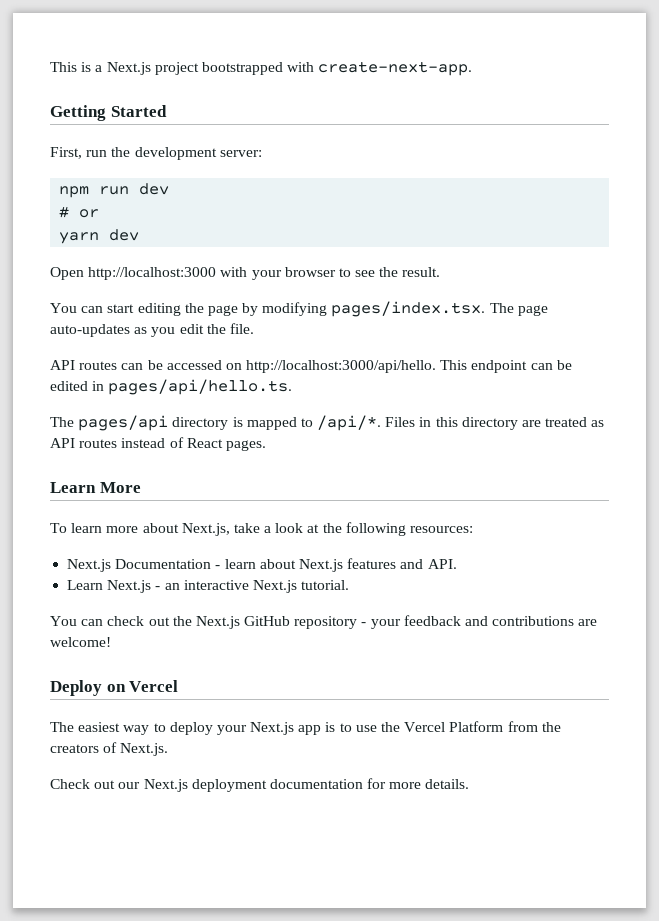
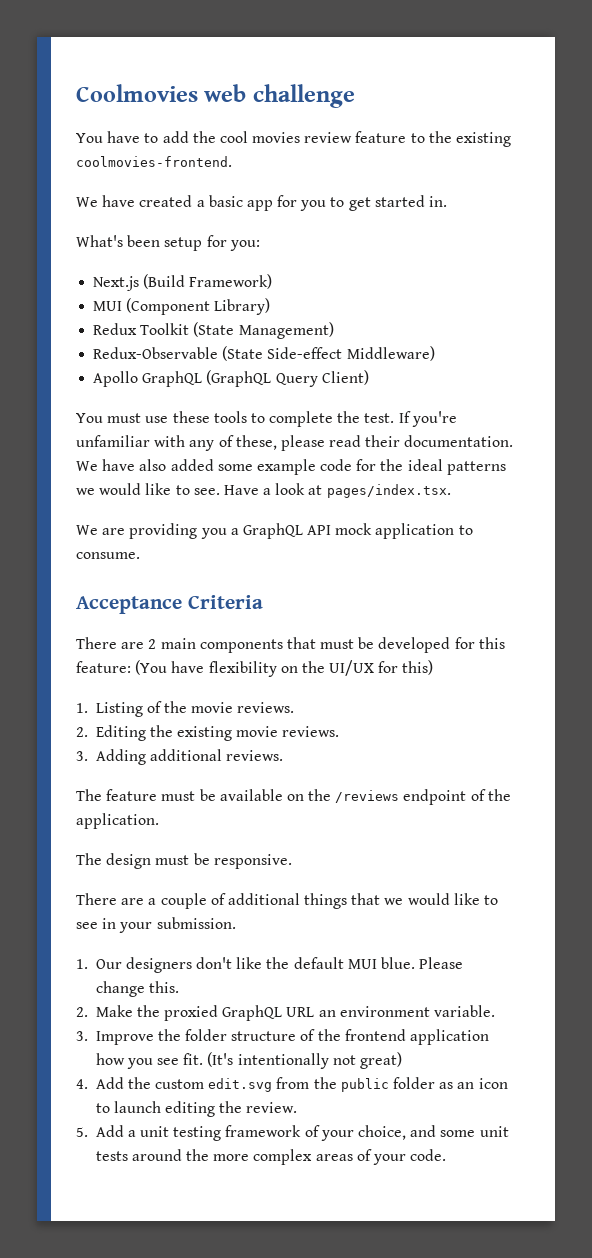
- This is a Next.js project bootstrapped with create-next-app.
- Getting Started
- First, run the development server:
- npm run dev
- # or
- yarn dev
- Open http://localhost:3000 with your browser to see the result.
- You can start editing the page by modifying pages/index.tsx. The page auto-updates as you edit the file.
- API routes can be accessed on http://localhost:3000/api/hello. This endpoint can be edited in pages/api/hello.ts.
- The pages/api directory is mapped to /api/*. Files in this directory are treated as API routes instead of React pages.
- Learn More
- To learn more about Next.js, take a look at the following resources:
- Next.js Documentation - learn about Next.js features and API.
- Learn Next.js - an interactive Next.js tutorial.
- You can check out the Next.js GitHub repository - your feedback and contributions are welcome!
- Deploy on Vercel
- The easiest way to deploy your Next.js app is to use the Vercel Platform from the creators of Next.js.
- Check out our Next.js deployment documentation for more details.
+ Coolmovies web challenge
+ You have to add the cool movies review feature to the existing coolmovies-frontend.
+ We have created a basic app for you to get started in.
+ What's been setup for you:
+ Next.js (Build Framework)
+ MUI (Component Library)
+ Redux Toolkit (State Management)
+ Redux-Observable (State Side-effect Middleware)
+ Apollo GraphQL (GraphQL Query Client)
+ You must use these tools to complete the test. If you're unfamiliar with any of these, please read their documentation. We have also added some example code for the ideal patterns we would like to see. Have a look at pages/index.tsx.
+ We are providing you a GraphQL API mock application to consume.
+ Acceptance Criteria
+ There are 2 main components that must be developed for this feature: (You have flexibility on the UI/UX for this)
+ 1. Listing of the movie reviews.
+ 2. Editing the existing movie reviews.
+ 3. Adding additional reviews.
+ The feature must be available on the /reviews endpoint of the application.
+ The design must be responsive.
+ There are a couple of additional things that we would like to see in your submission.
+ 1. Our designers don't like the default MUI blue. Please change this.
+ 2. Make the proxied GraphQL URL an environment variable.
+ 3. Improve the folder structure of the frontend application how you see fit. (It's intentionally not great)
+ 4. Add the custom edit.svg from the public folder as an icon to launch editing the review.
+ 5. Add a unit testing framework of your choice, and some unit tests around the more complex areas of your code.

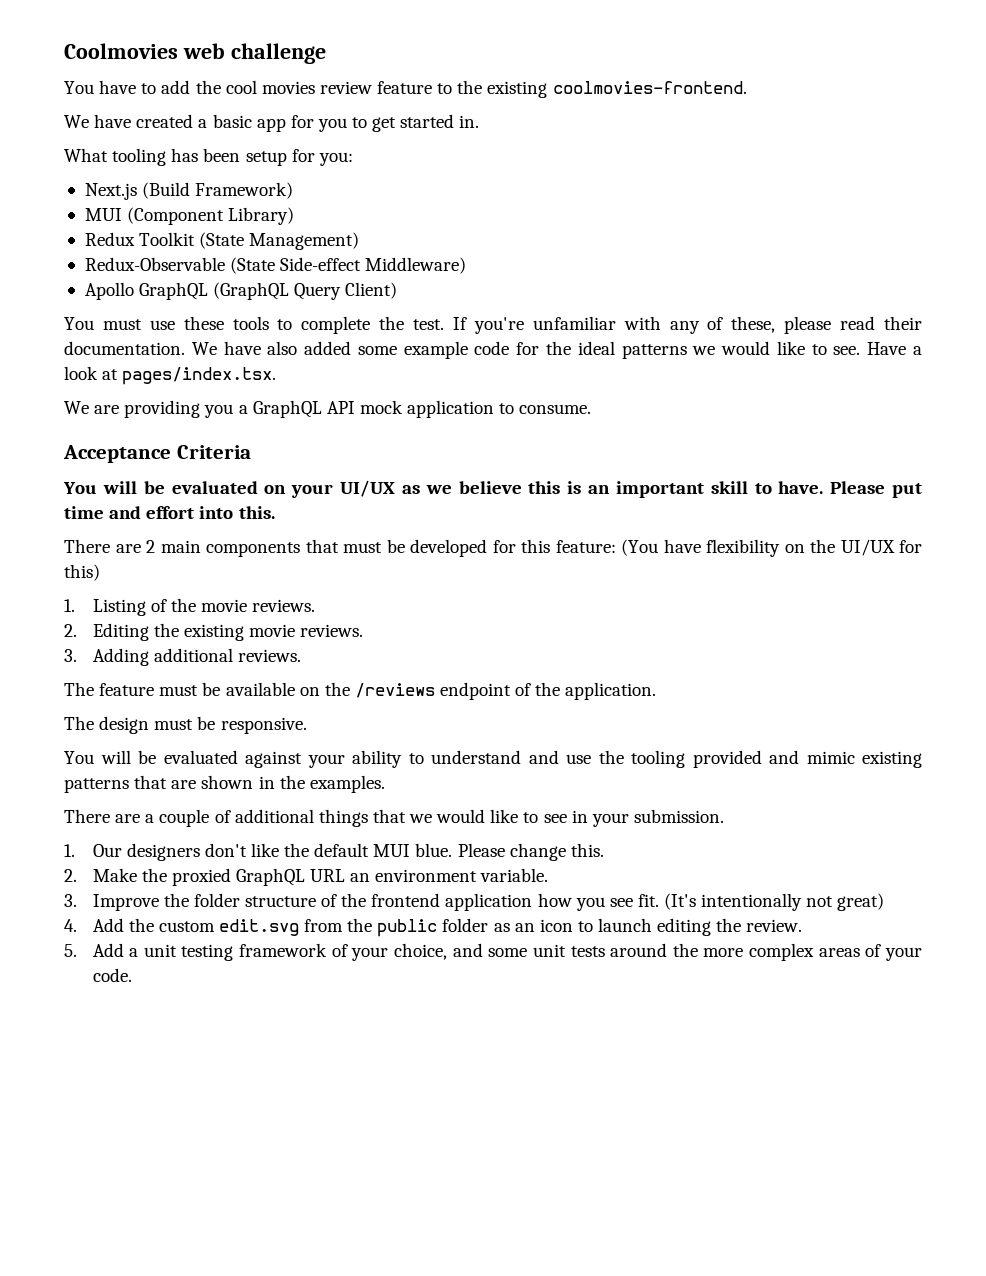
- What's been setup for you:
+ What tooling has been setup for you:
+ You will be evaluated on your UI/UX as we believe this is an important skill to have. Please put time and effort into this.
+ You will be evaluated against your ability to understand and use the tooling provided and mimic existing patterns that are shown in the examples.

